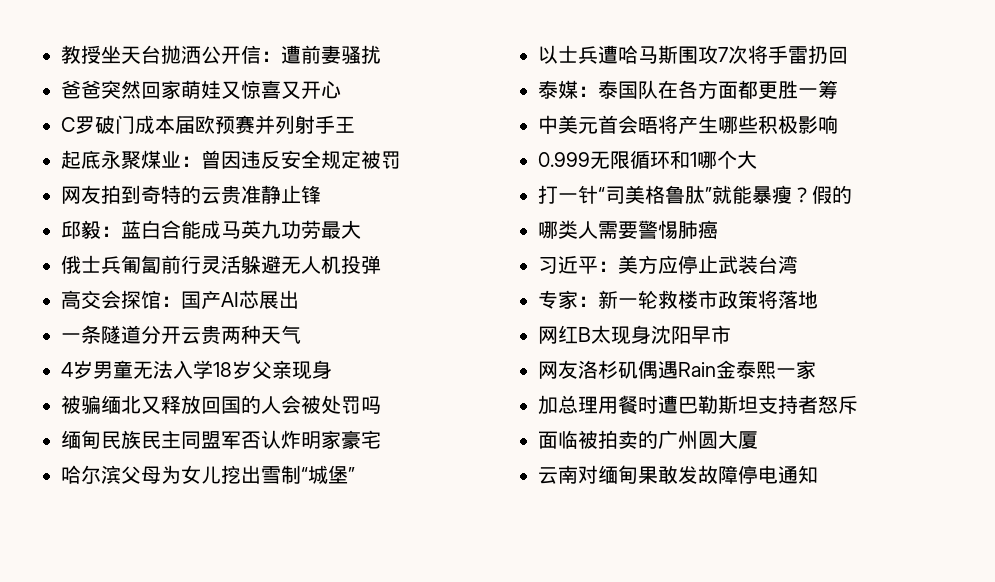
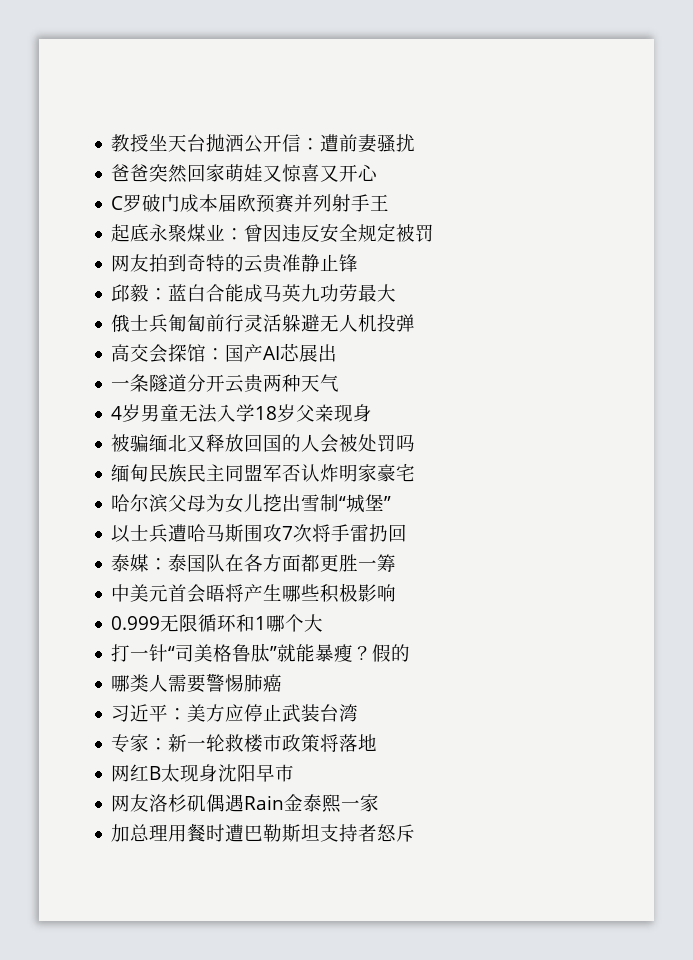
- 面临被拍卖的广州圆大厦
- 云南对缅甸果敢发故障停电通知

